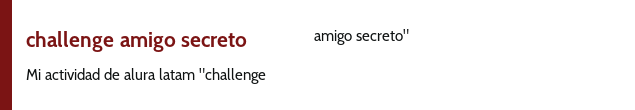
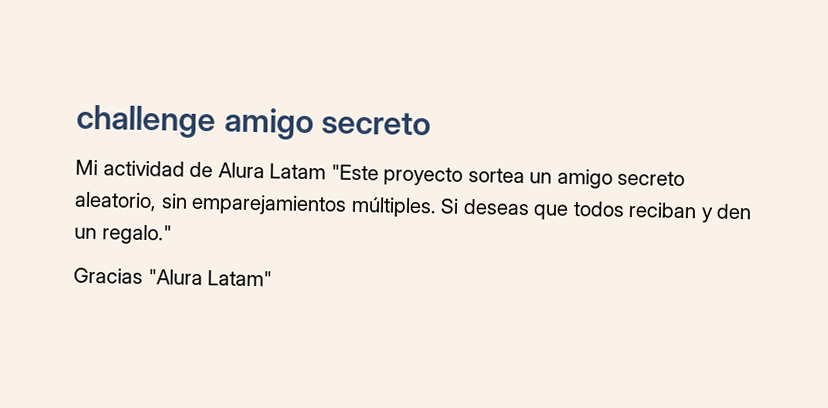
- Mi actividad de alura latam "challenge amigo secreto"
+ Mi actividad de Alura Latam "Este proyecto sortea un amigo secreto aleatorio, sin emparejamientos múltiples. Si deseas que todos reciban y den un regalo."
+ Gracias "Alura Latam"

